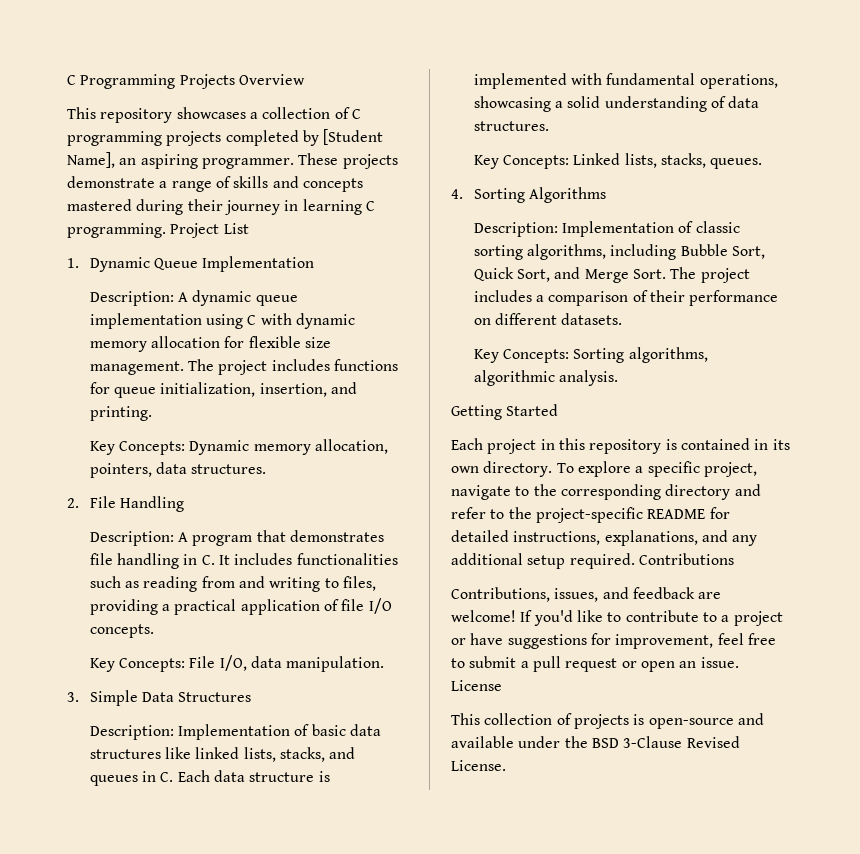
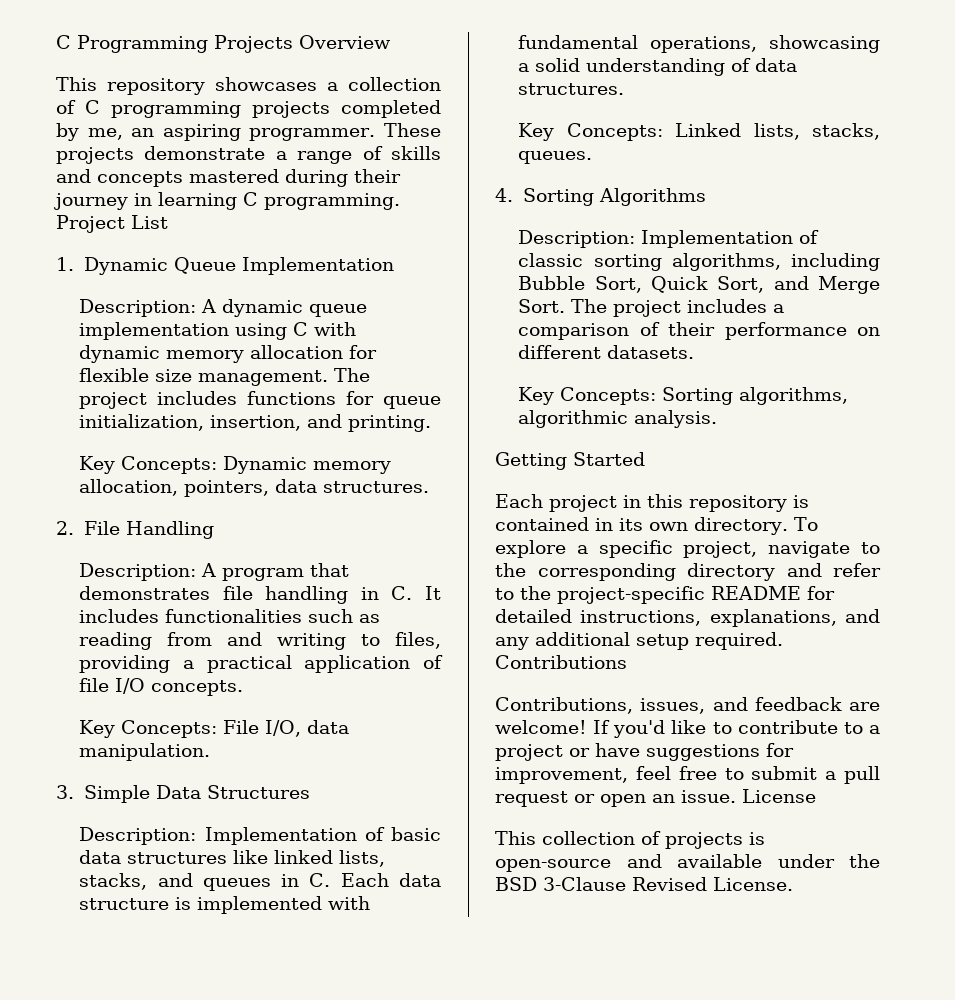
- This repository showcases a collection of C programming projects completed by [Student Name], an aspiring programmer.
+ This repository showcases a collection of C programming projects completed by me, an aspiring programmer.

